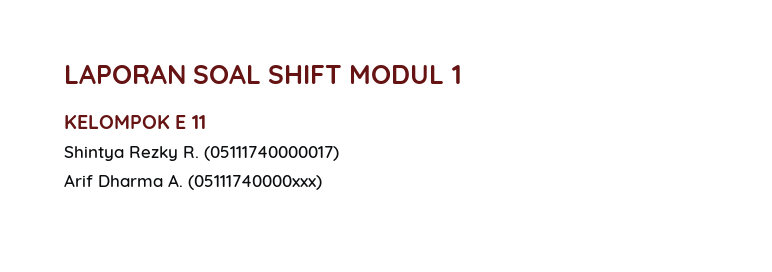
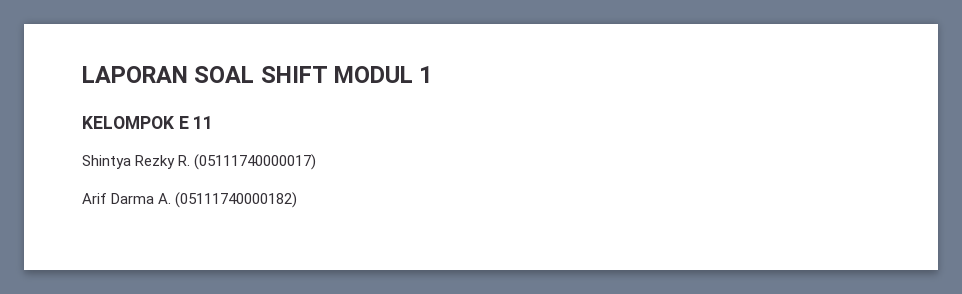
- Arif Dharma A. (05111740000xxx)
+ Arif Darma A. (05111740000182)

